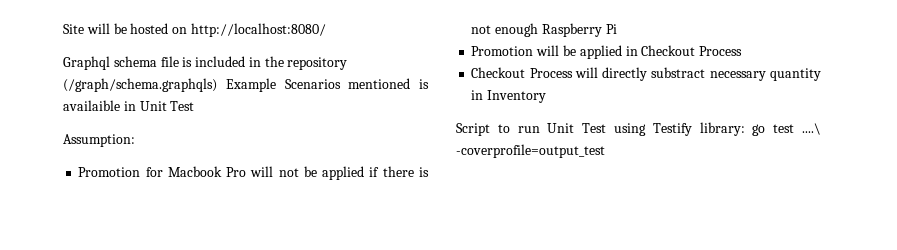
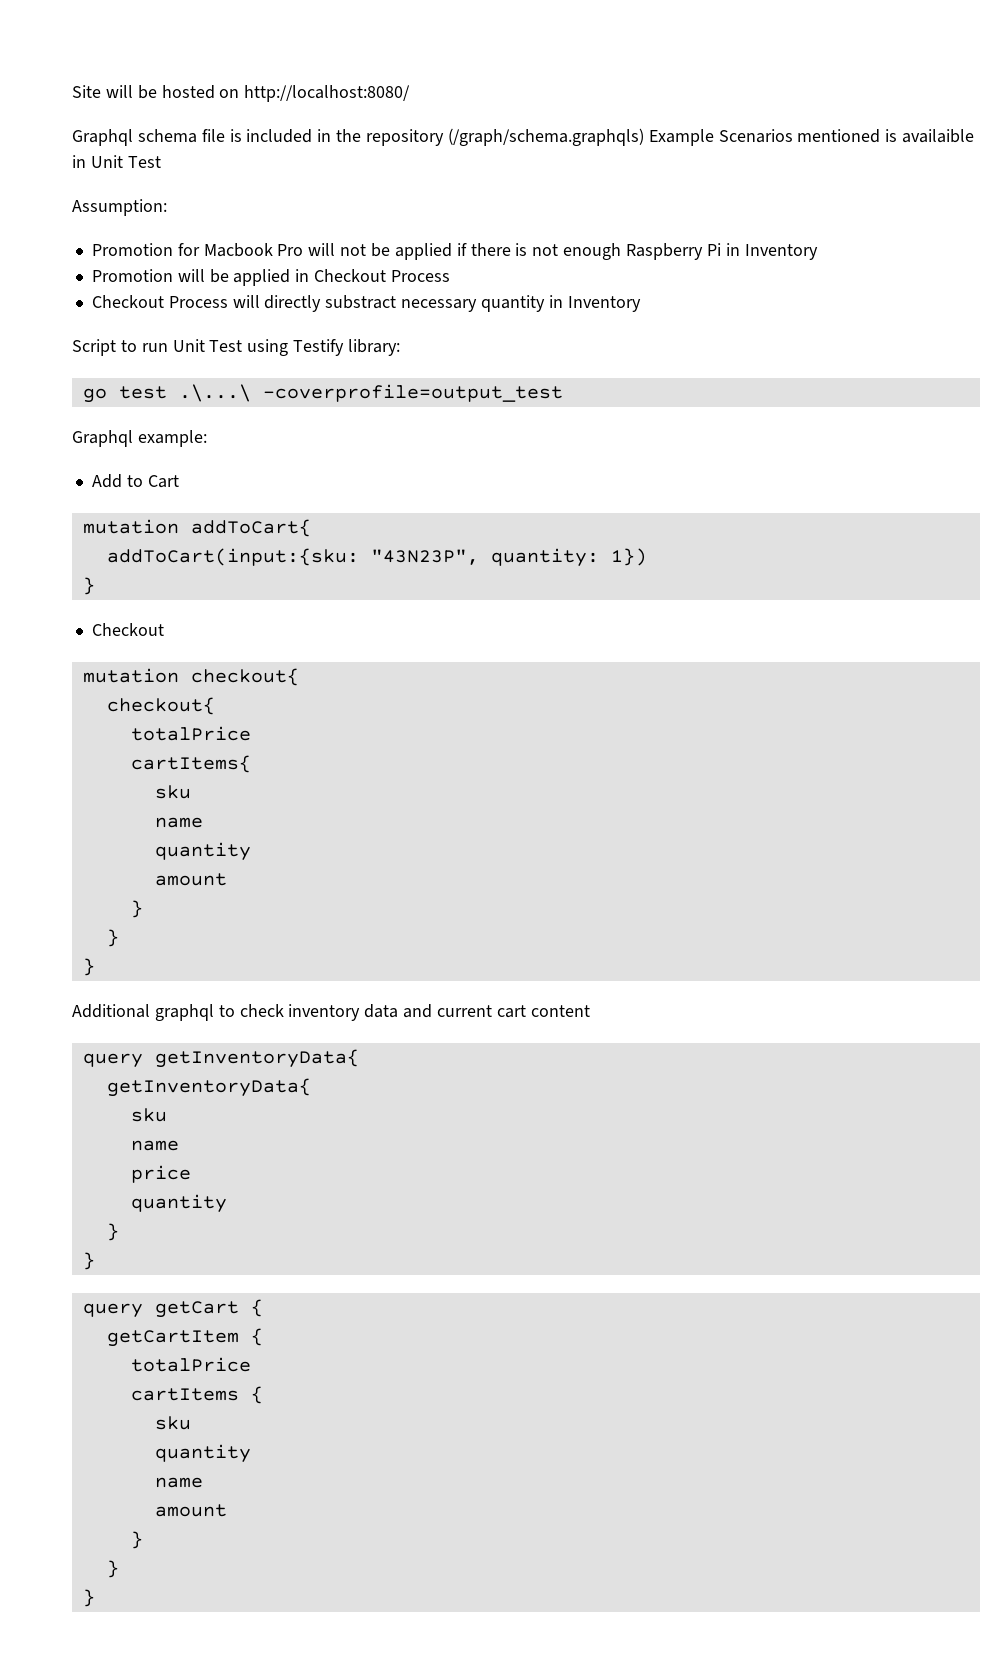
- Promotion for Macbook Pro will not be applied if there is not enough Raspberry Pi
+ Promotion for Macbook Pro will not be applied if there is not enough Raspberry Pi in Inventory
- Script to run Unit Test using Testify library: go test ....\ -coverprofile=output_test
+ Script to run Unit Test using Testify library:
+ go test .\...\ -coverprofile=output_test
+ Graphql example:
+ Add to Cart
+ mutation addToCart{
+ addToCart(input:{sku: "43N23P", quantity: 1})
+ }
+ Checkout
+ mutation checkout{
+ checkout{
+ totalPrice
+ cartItems{
+ sku
+ name
+ quantity
+ amount
+ }
+ }
+ }
+ Additional graphql to check inventory data and current cart content
+ query getInventoryData{
+ getInventoryData{
+ sku
+ name
+ price
+ quantity
+ }
+ }
+ query getCart {
+ getCartItem {
+ totalPrice
+ cartItems {
+ sku
+ quantity
+ name
+ amount
+ }
+ }
+ }

